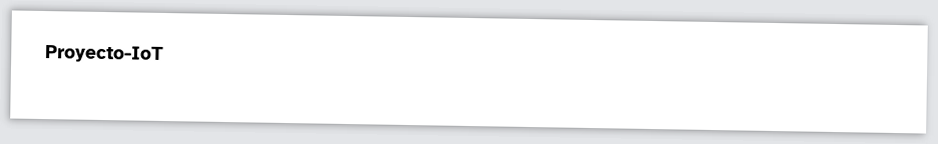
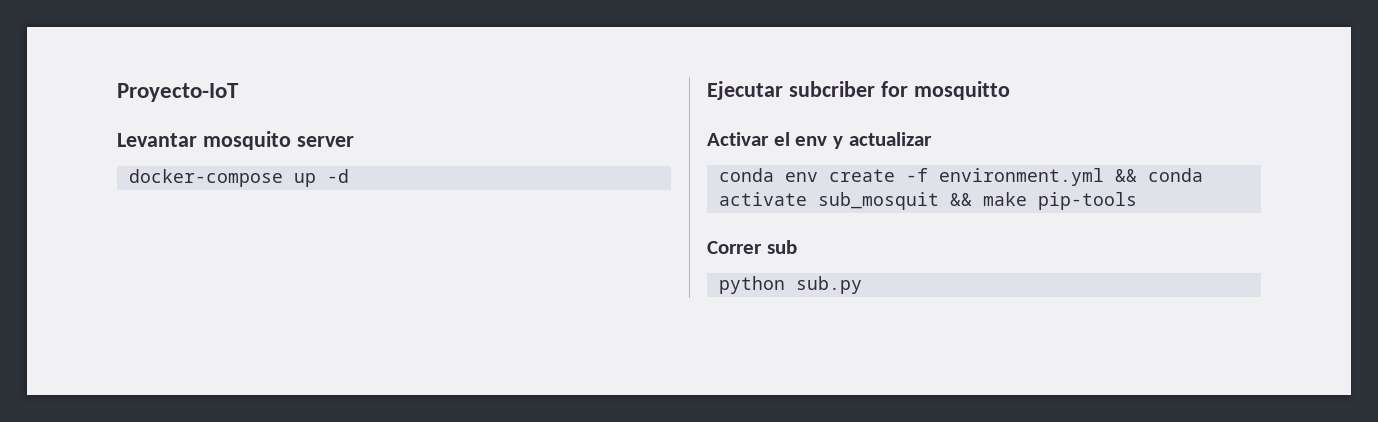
+ Levantar mosquito server
+ docker-compose up -d
+ Ejecutar subcriber for mosquitto
+ Activar el env y actualizar
+ conda env create -f environment.yml && conda activate sub_mosquit && make pip-tools
+ Correr sub
+ python sub.py

